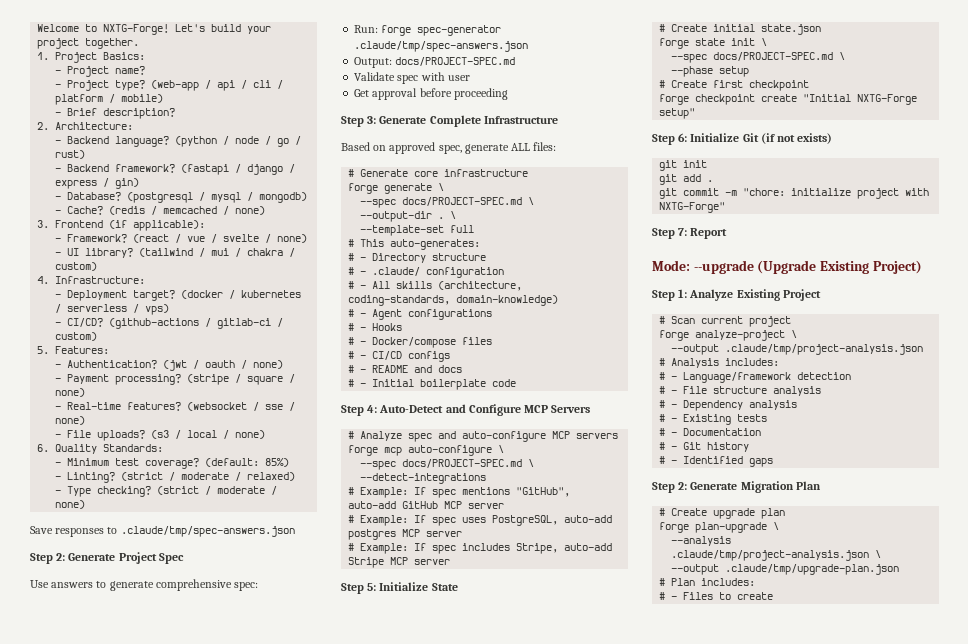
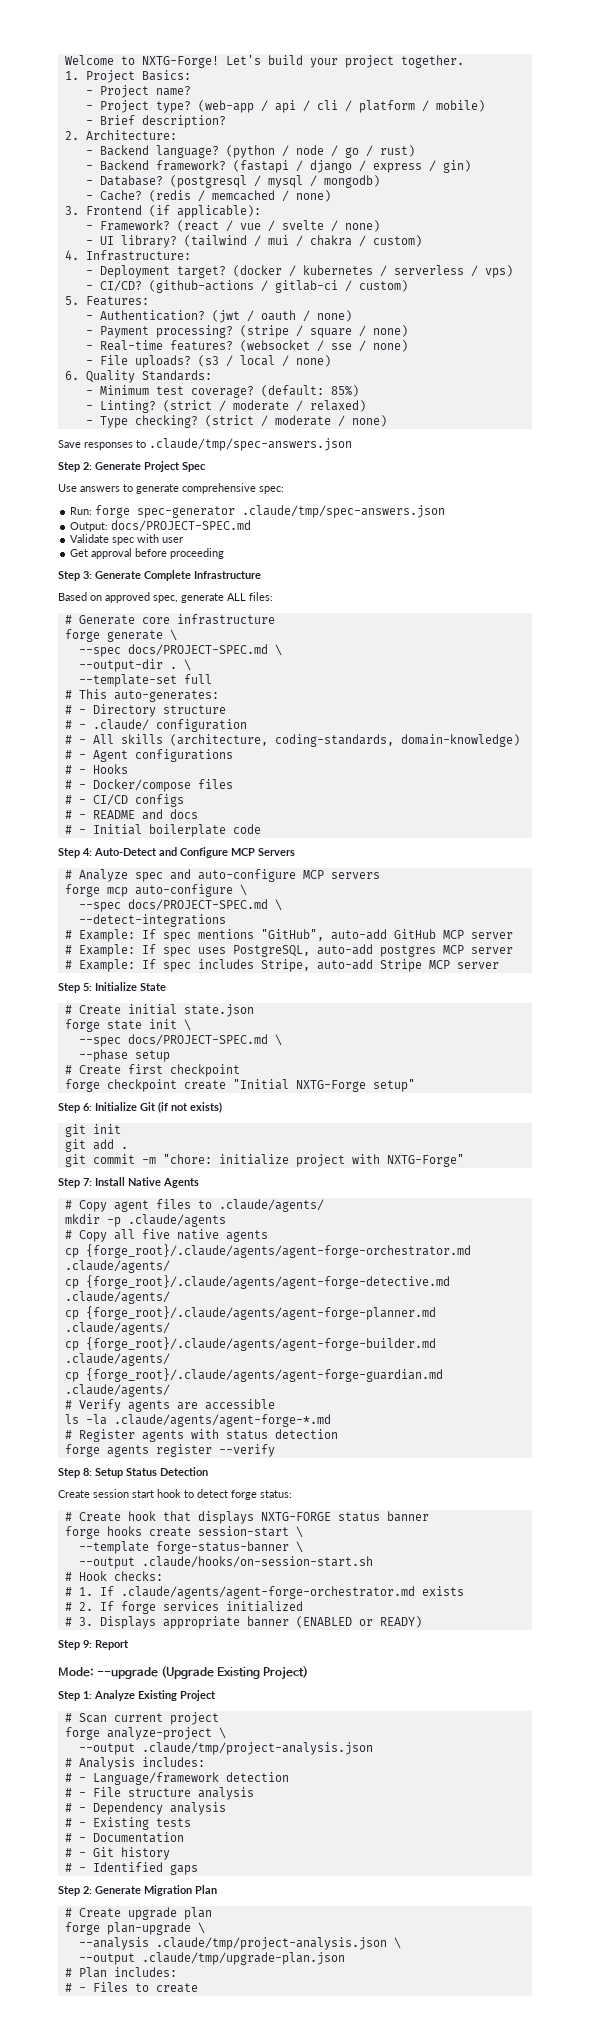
- Step 7: Report
+ Step 7: Install Native Agents
+ # Copy agent files to .claude/agents/
+ mkdir -p .claude/agents
+ # Copy all five native agents
+ cp {forge_root}/.claude/agents/agent-forge-orchestrator.md .claude/agents/
+ cp {forge_root}/.claude/agents/agent-forge-detective.md .claude/agents/
+ cp {forge_root}/.claude/agents/agent-forge-planner.md .claude/agents/
+ cp {forge_root}/.claude/agents/agent-forge-builder.md .claude/agents/
+ cp {forge_root}/.claude/agents/agent-forge-guardian.md .claude/agents/
+ # Verify agents are accessible
+ ls -la .claude/agents/agent-forge-*.md
+ # Register agents with status detection
+ forge agents register --verify
+ Step 8: Setup Status Detection
+ Create session start hook to detect forge status:
+ # Create hook that displays NXTG-FORGE status banner
+ forge hooks create session-start \
+ --template forge-status-banner \
+ --output .claude/hooks/on-session-start.sh
+ # Hook checks:
+ # 1. If .claude/agents/agent-forge-orchestrator.md exists
+ # 2. If forge services initialized
+ # 3. Displays appropriate banner (ENABLED or READY)
+ Step 9: Report

